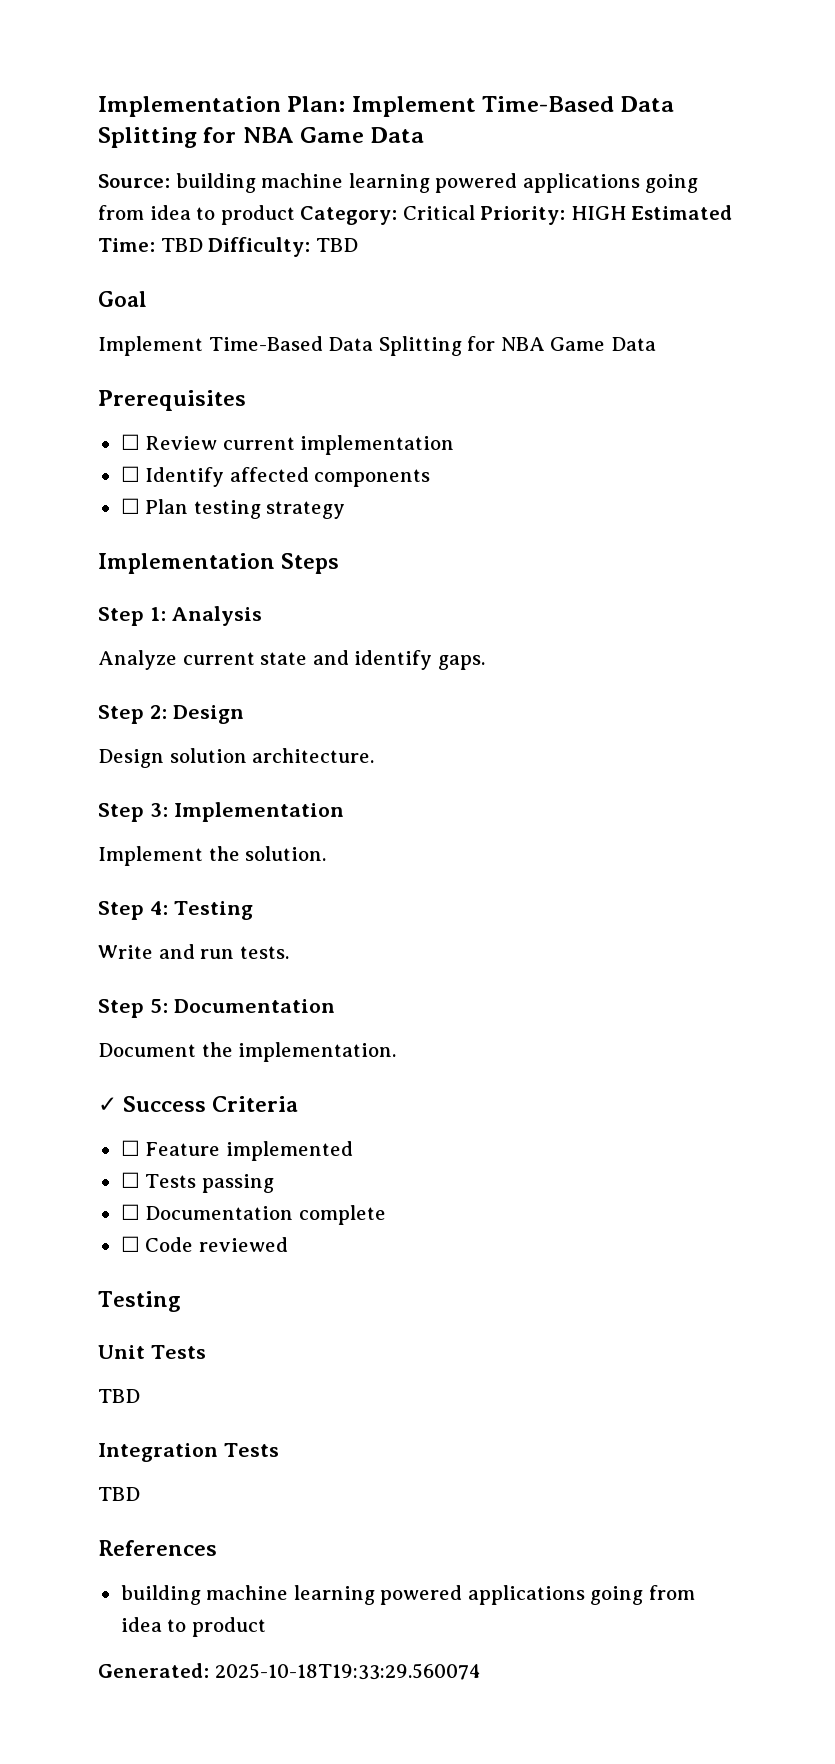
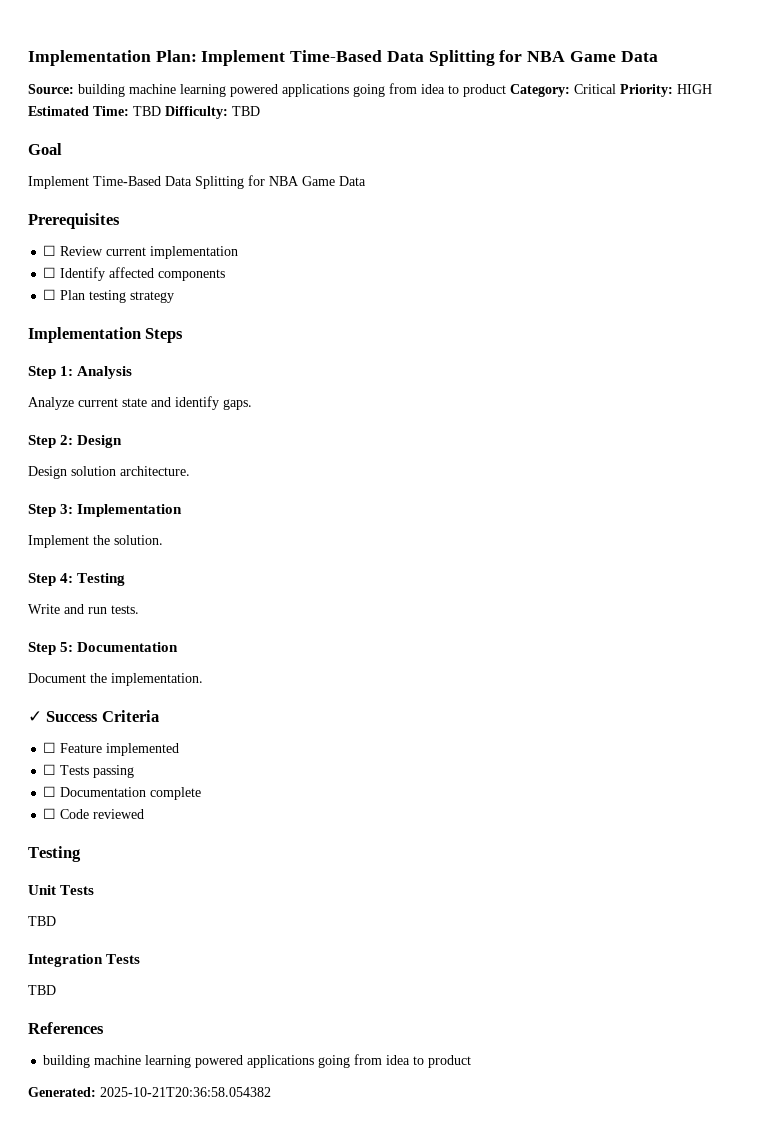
- Generated: 2025-10-18T19:33:29.560074
+ Generated: 2025-10-21T20:36:58.054382

